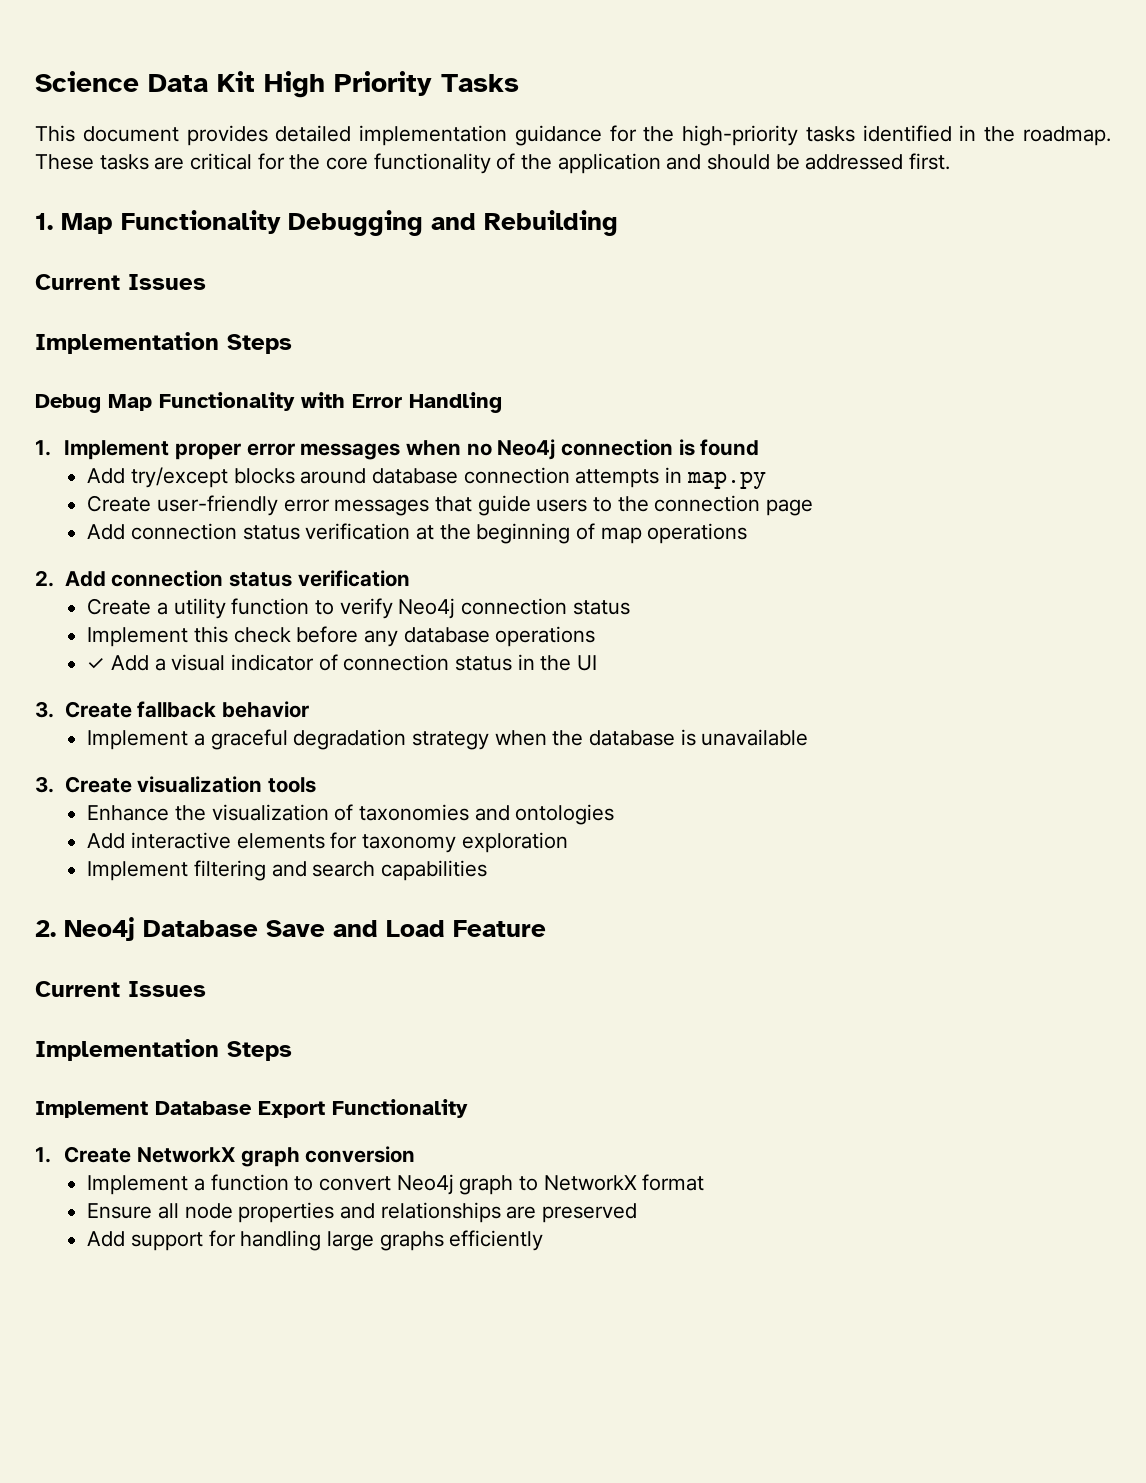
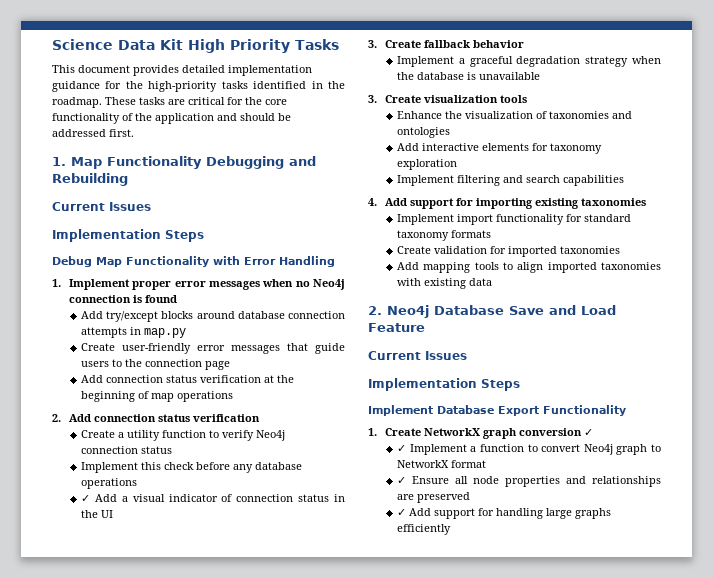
+ 4. Add support for importing existing taxonomies
+ Implement import functionality for standard taxonomy formats
+ Create validation for imported taxonomies
+ Add mapping tools to align imported taxonomies with existing data
- 1. Create NetworkX graph conversion
- Implement a function to convert Neo4j graph to NetworkX format
+ 1. Create NetworkX graph conversion ✓
+ ✓ Implement a function to convert Neo4j graph to NetworkX format
- Ensure all node properties and relationships are preserved
+ ✓ Ensure all node properties and relationships are preserved
- Add support for handling large graphs efficiently
+ ✓ Add support for handling large graphs efficiently

